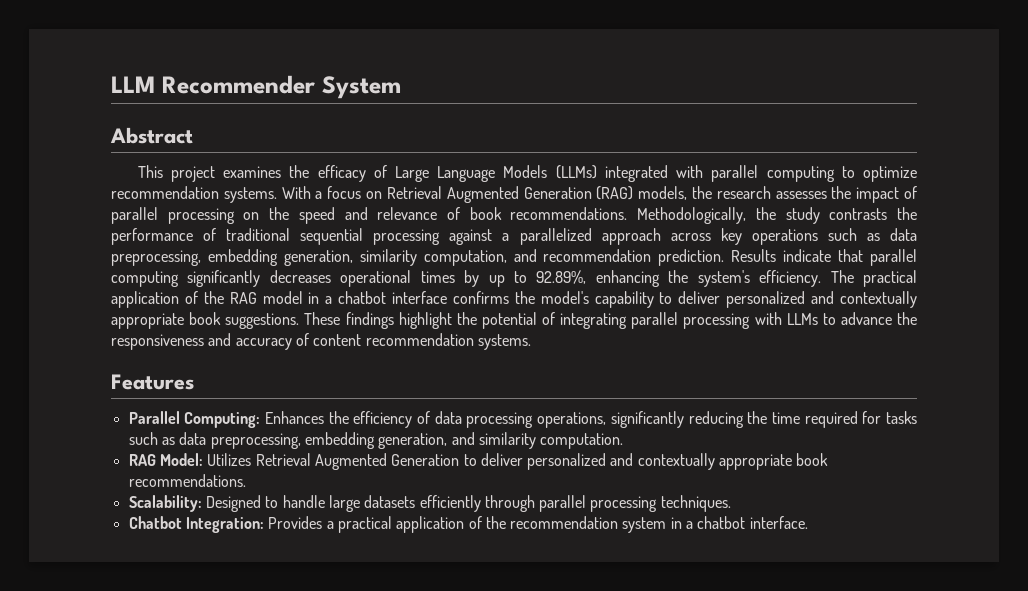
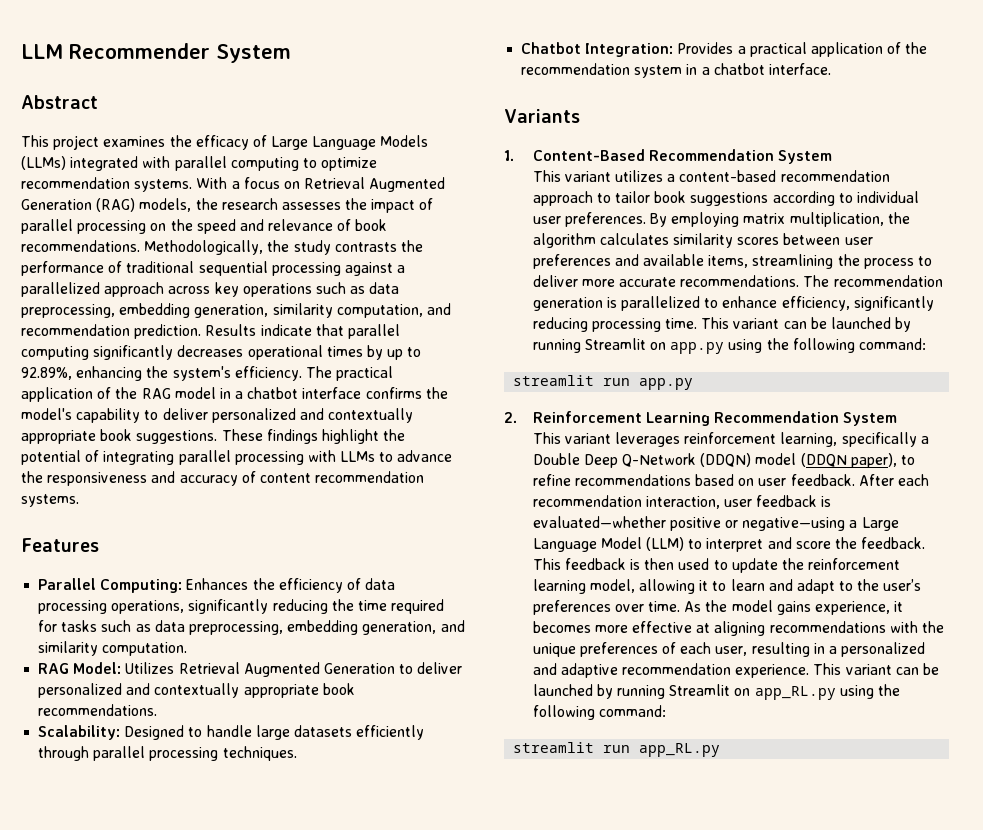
+ Variants
+ 1. Content-Based Recommendation System
+ This variant utilizes a content-based recommendation approach to tailor book suggestions according to individual user preferences. By employing matrix multiplication, the algorithm calculates similarity scores between user preferences and available items, streamlining the process to deliver more accurate recommendations. The recommendation generation is parallelized to enhance efficiency, significantly reducing processing time. This variant can be launched by running Streamlit on app.py using the following command:
+ streamlit run app.py
+ 2. Reinforcement Learning Recommendation System
+ This variant leverages reinforcement learning, specifically a Double Deep Q-Network (DDQN) model (DDQN paper), to refine recommendations based on user feedback. After each recommendation interaction, user feedback is evaluated—whether positive or negative—using a Large Language Model (LLM) to interpret and score the feedback. This feedback is then used to update the reinforcement learning model, allowing it to learn and adapt to the user’s preferences over time. As the model gains experience, it becomes more effective at aligning recommendations with the unique preferences of each user, resulting in a personalized and adaptive recommendation experience. This variant can be launched by running Streamlit on app_RL.py using the following command:
+ streamlit run app_RL.py

